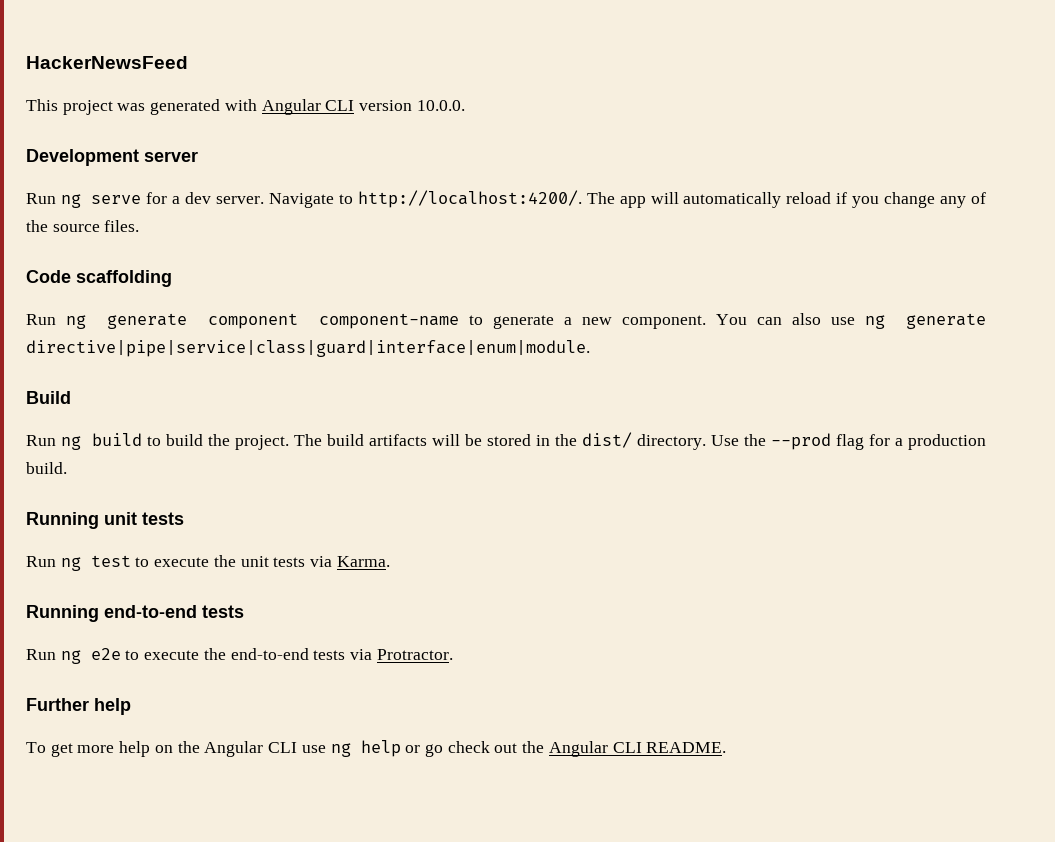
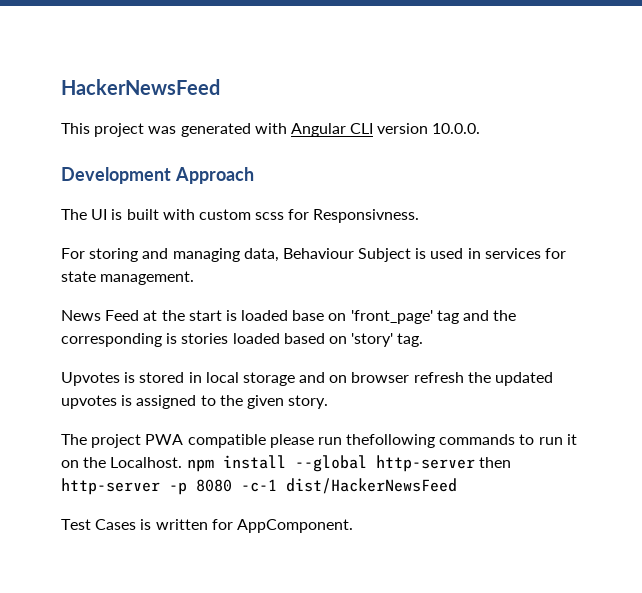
- Development server
- Run ng serve for a dev server. Navigate to http://localhost:4200/. The app will automatically reload if you change any of the source files.
- Code scaffolding
- Run ng generate component component-name to generate a new component. You can also use ng generate directive|pipe|service|class|guard|interface|enum|module.
- Build
- Run ng build to build the project. The build artifacts will be stored in the dist/ directory. Use the --prod flag for a production build.
- Running unit tests
- Run ng test to execute the unit tests via Karma.
- Running end-to-end tests
- Run ng e2e to execute the end-to-end tests via Protractor.
- Further help
- To get more help on the Angular CLI use ng help or go check out the Angular CLI README.
+ Development Approach
+ The UI is built with custom scss for Responsivness.
+ For storing and managing data, Behaviour Subject is used in services for state management.
+ News Feed at the start is loaded base on 'front_page' tag and the corresponding is stories loaded based on 'story' tag.
+ Upvotes is stored in local storage and on browser refresh the updated upvotes is assigned to the given story.
+ The project PWA compatible please run thefollowing commands to run it on the Localhost. npm install --global http-server then http-server -p 8080 -c-1 dist/HackerNewsFeed
+ Test Cases is written for AppComponent.

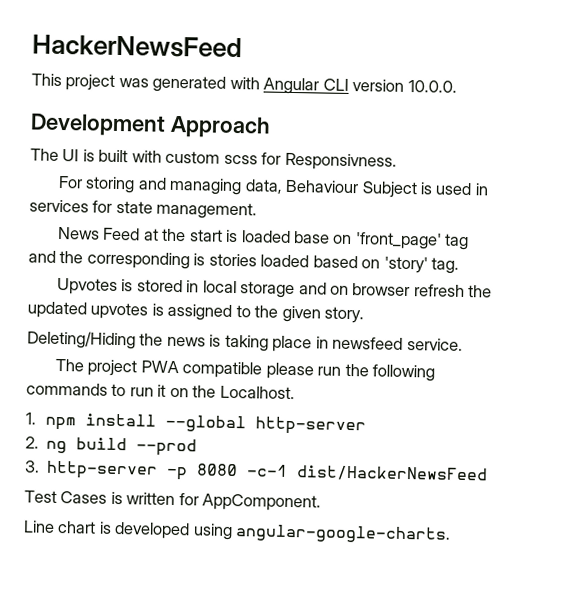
+ Deleting/Hiding the news is taking place in newsfeed service.
- The project PWA compatible please run thefollowing commands to run it on the Localhost. npm install --global http-server then http-server -p 8080 -c-1 dist/HackerNewsFeed
+ The project PWA compatible please run the following commands to run it on the Localhost.
+ 1. npm install --global http-server
+ 2. ng build --prod
+ 3. http-server -p 8080 -c-1 dist/HackerNewsFeed
+ Line chart is developed using angular-google-charts.

